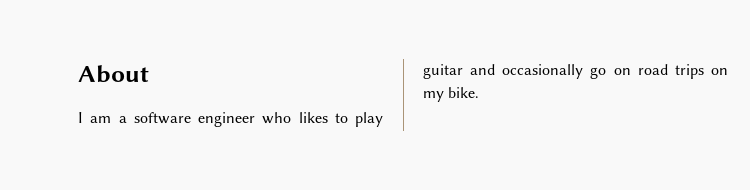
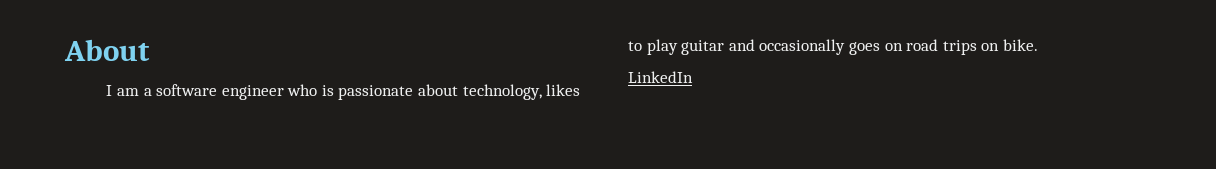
- I am a software engineer who likes to play guitar and occasionally go on road trips on my bike.
+ I am a software engineer who is passionate about technology, likes to play guitar and occasionally goes on road trips on bike.
+ LinkedIn

